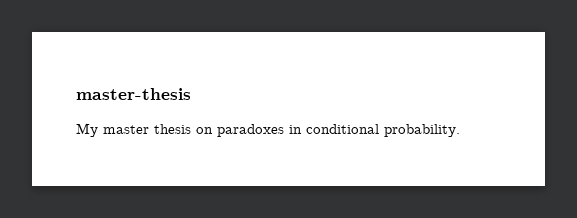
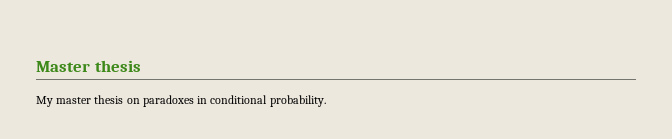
- master-thesis
+ Master thesis

